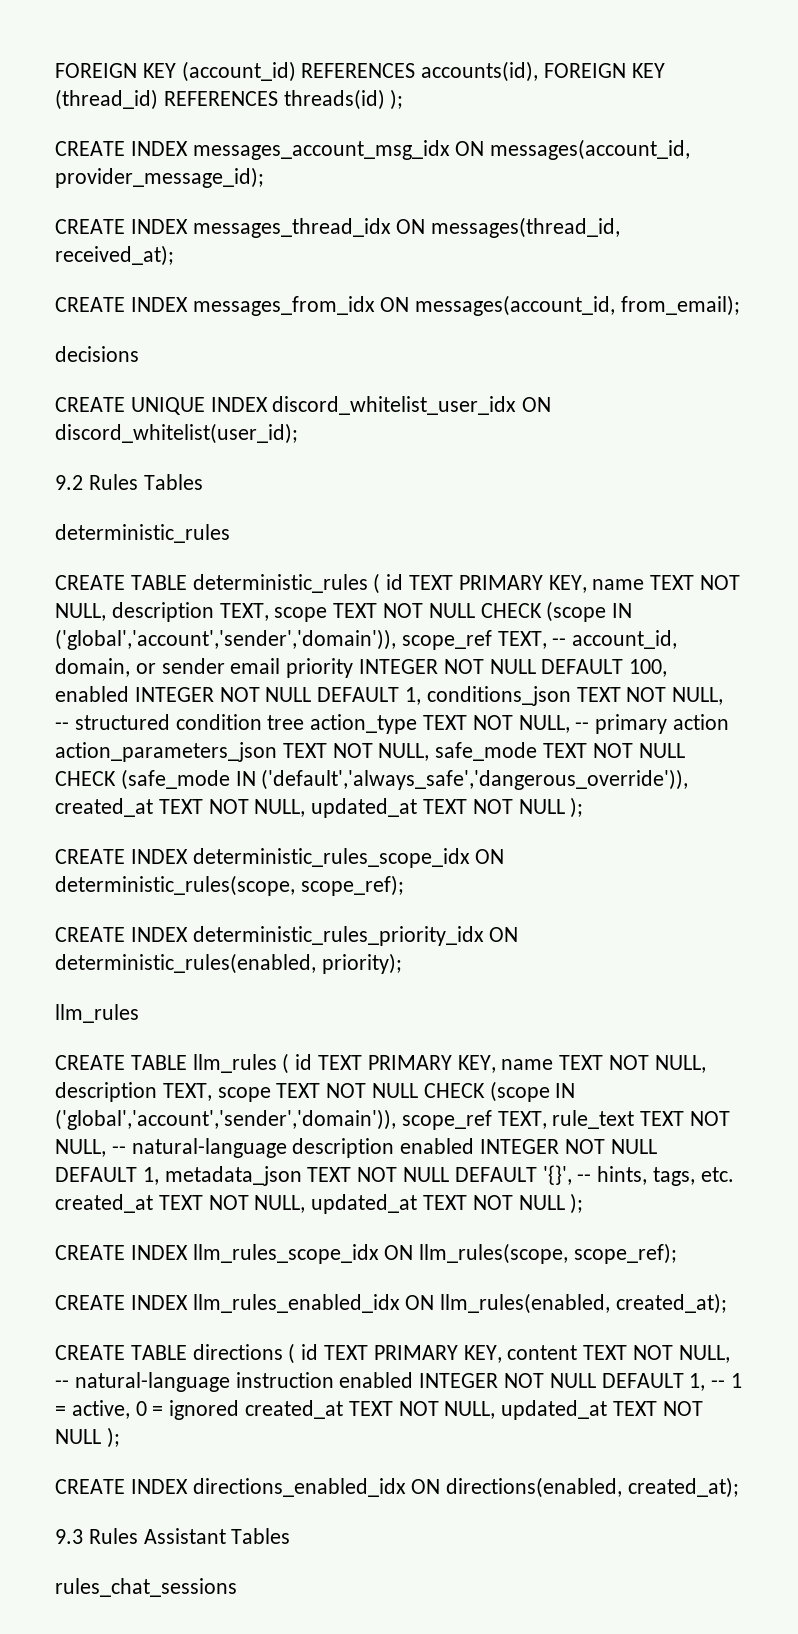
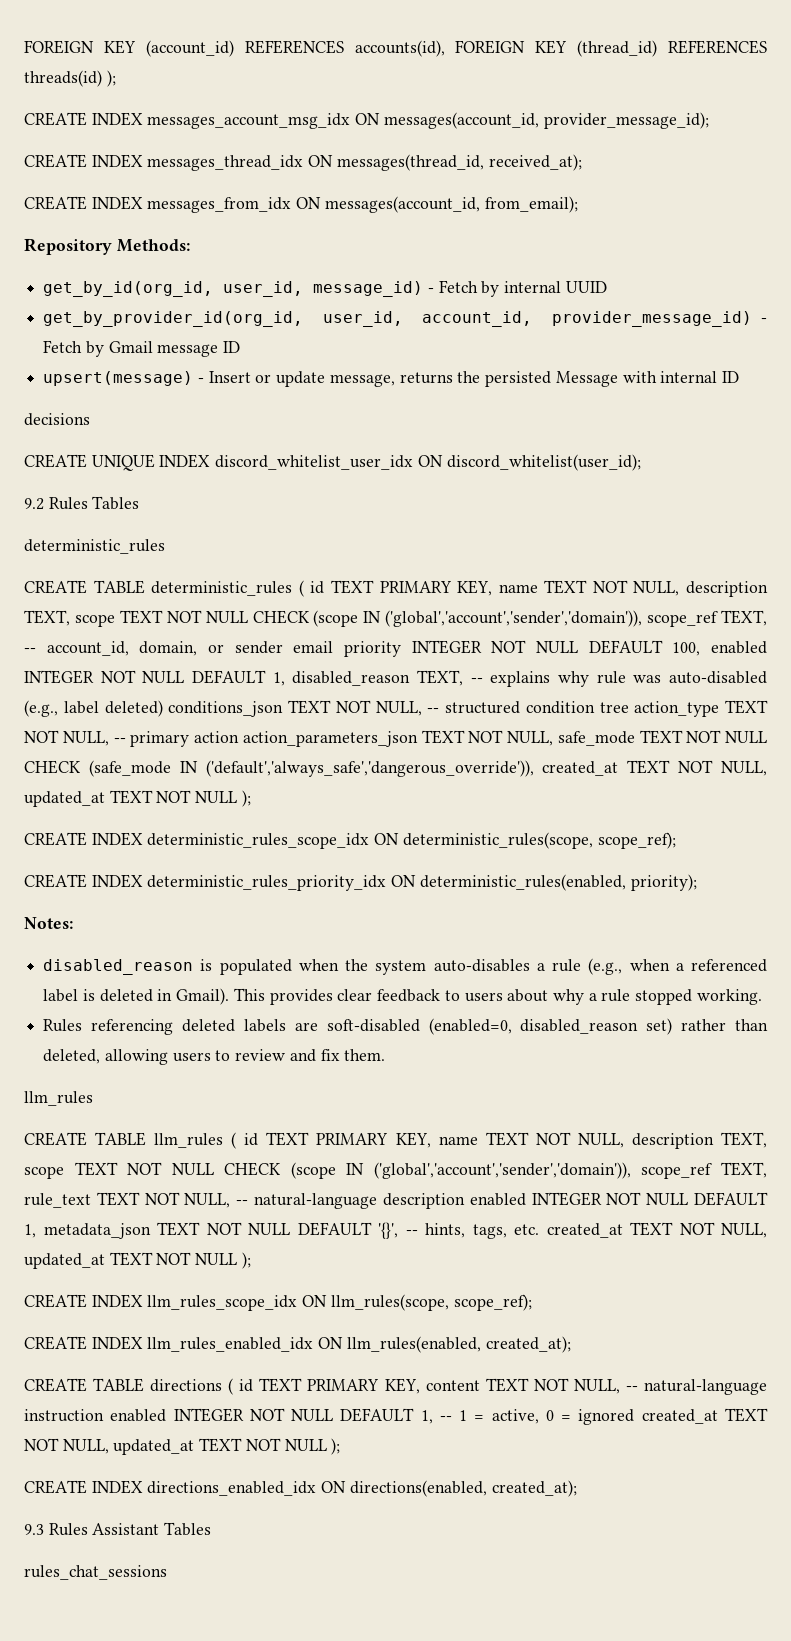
+ Repository Methods:
+ get_by_id(org_id, user_id, message_id) - Fetch by internal UUID
+ get_by_provider_id(org_id, user_id, account_id, provider_message_id) - Fetch by Gmail message ID
+ upsert(message) - Insert or update message, returns the persisted Message with internal ID
- CREATE TABLE deterministic_rules ( id TEXT PRIMARY KEY, name TEXT NOT NULL, description TEXT, scope TEXT NOT NULL CHECK (scope IN ('global','account','sender','domain')), scope_ref TEXT, -- account_id, domain, or sender email priority INTEGER NOT NULL DEFAULT 100, enabled INTEGER NOT NULL DEFAULT 1, conditions_json TEXT NOT NULL, -- structured condition tree action_type TEXT NOT NULL, -- primary action action_parameters_json TEXT NOT NULL, safe_mode TEXT NOT NULL CHECK (safe_mode IN ('default','always_safe','dangerous_override')), created_at TEXT NOT NULL, updated_at TEXT NOT NULL );
+ CREATE TABLE deterministic_rules ( id TEXT PRIMARY KEY, name TEXT NOT NULL, description TEXT, scope TEXT NOT NULL CHECK (scope IN ('global','account','sender','domain')), scope_ref TEXT, -- account_id, domain, or sender email priority INTEGER NOT NULL DEFAULT 100, enabled INTEGER NOT NULL DEFAULT 1, disabled_reason TEXT, -- explains why rule was auto-disabled (e.g., label deleted) conditions_json TEXT NOT NULL, -- structured condition tree action_type TEXT NOT NULL, -- primary action action_parameters_json TEXT NOT NULL, safe_mode TEXT NOT NULL CHECK (safe_mode IN ('default','always_safe','dangerous_override')), created_at TEXT NOT NULL, updated_at TEXT NOT NULL );
+ Notes:
+ disabled_reason is populated when the system auto-disables a rule (e.g., when a referenced label is deleted in Gmail). This provides clear feedback to users about why a rule stopped working.
+ Rules referencing deleted labels are soft-disabled (enabled=0, disabled_reason set) rather than deleted, allowing users to review and fix them.

